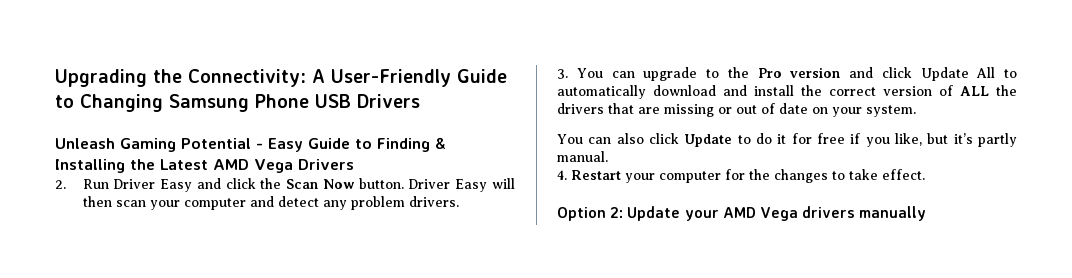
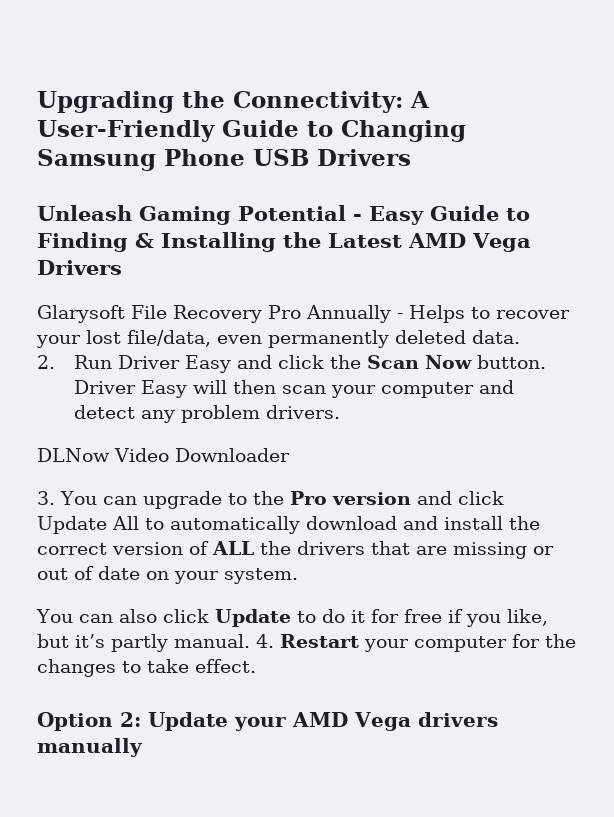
+ Glarysoft File Recovery Pro Annually - Helps to recover your lost file/data, even permanently deleted data.
+ DLNow Video Downloader
- You can also click Update to do it for free if you like, but it’s partly manual.
- 4. Restart your computer for the changes to take effect.
+ You can also click Update to do it for free if you like, but it’s partly manual. 4. Restart your computer for the changes to take effect.

